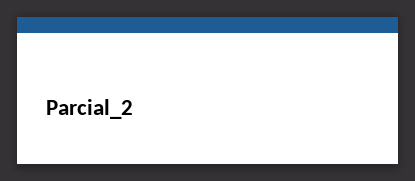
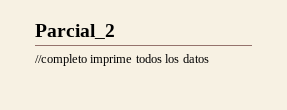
+ //completo imprime todos los datos

